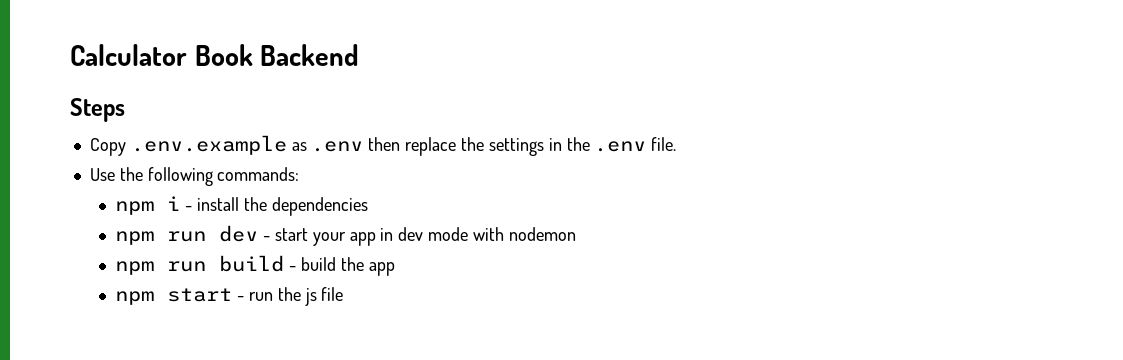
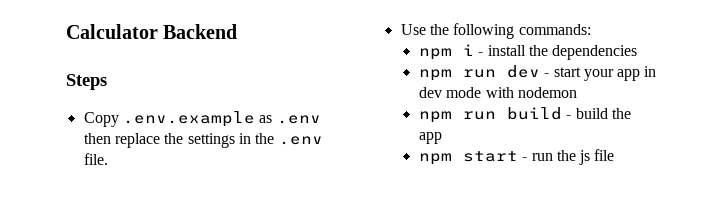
- Calculator Book Backend
+ Calculator Backend

